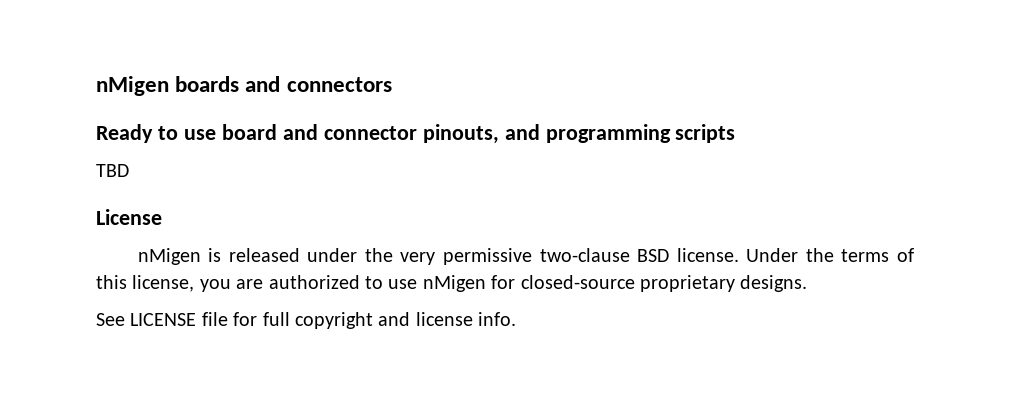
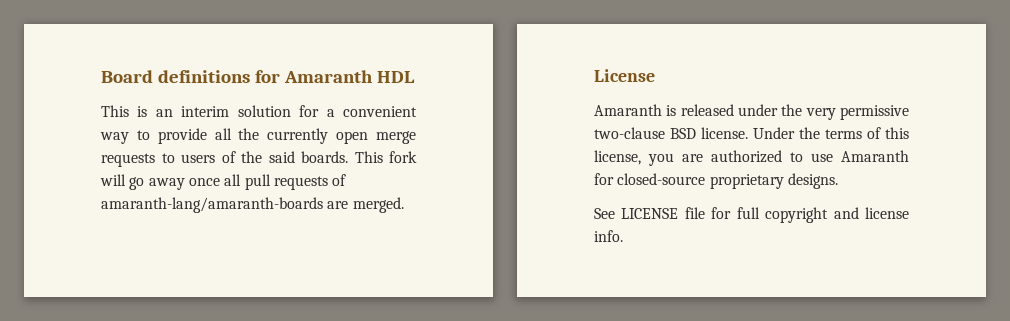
- nMigen boards and connectors
- Ready to use board and connector pinouts, and programming scripts
- TBD
+ Board definitions for Amaranth HDL
+ This is an interim solution for a convenient way to provide all the currently open merge requests to users of the said boards. This fork will go away once all pull requests of amaranth-lang/amaranth-boards are merged.
- nMigen is released under the very permissive two-clause BSD license.
+ Amaranth is released under the very permissive two-clause BSD license.
- Under the terms of this license, you are authorized to use nMigen for closed-source proprietary designs.
+ Under the terms of this license, you are authorized to use Amaranth for closed-source proprietary designs.

